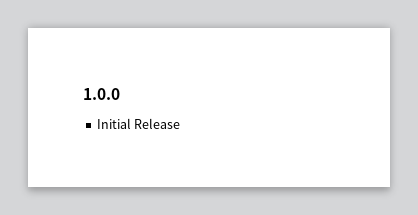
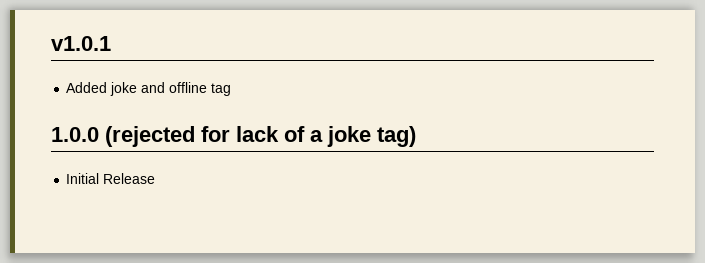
- 1.0.0
+ v1.0.1
+ Added joke and offline tag
+ 1.0.0 (rejected for lack of a joke tag)

